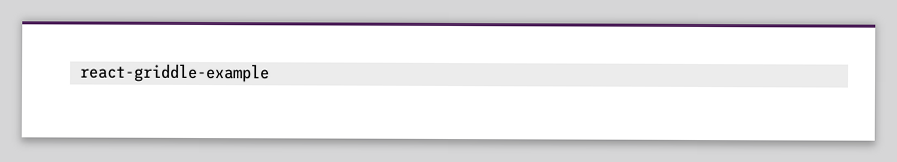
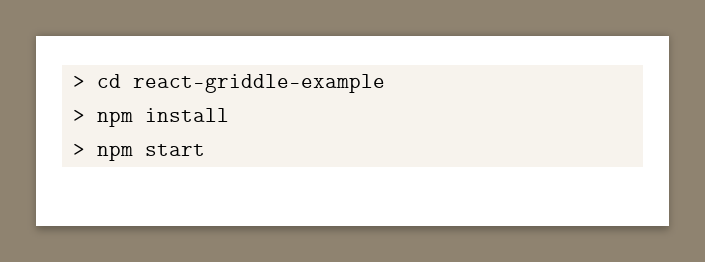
- react-griddle-example
+ > cd react-griddle-example
+ > npm install
+ > npm start

